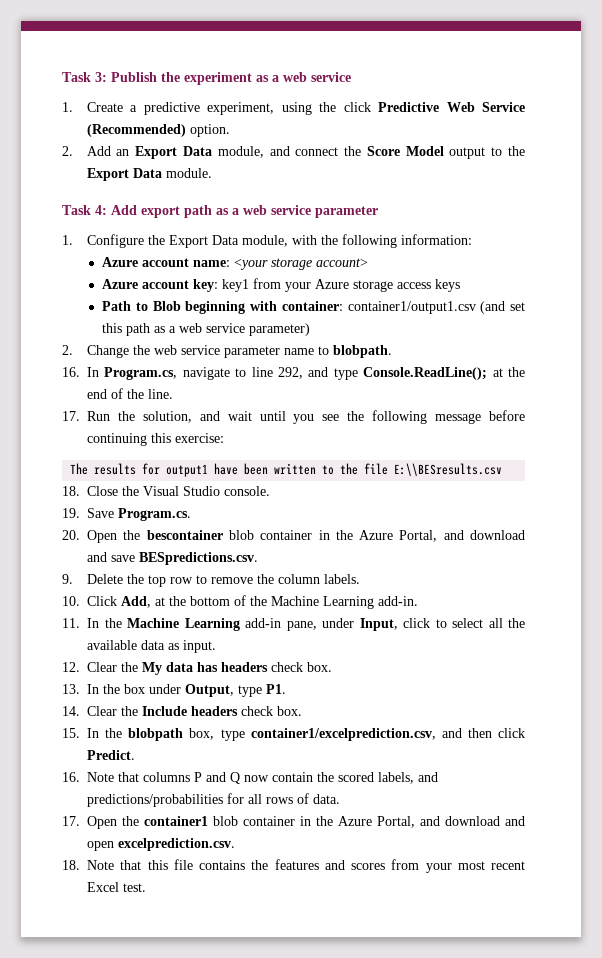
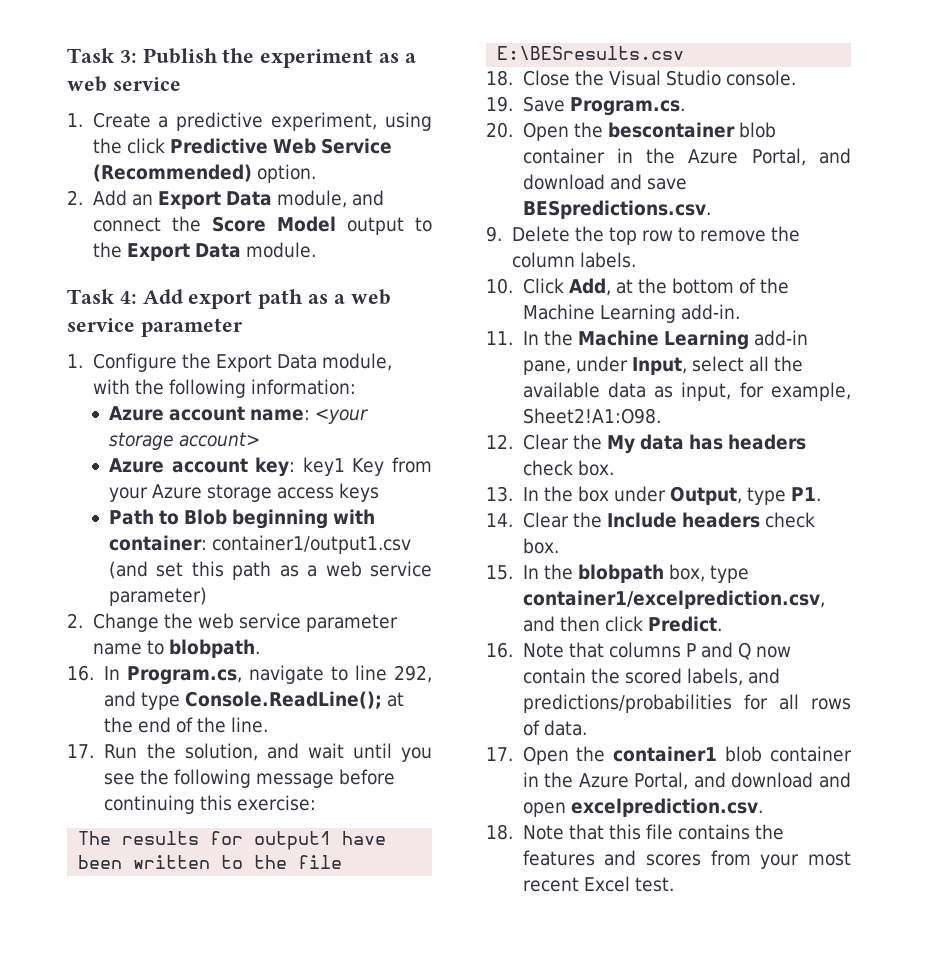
- Azure account key: key1 from your Azure storage access keys
+ Azure account key: key1 Key from your Azure storage access keys
- The results for output1 have been written to the file E:\\BESresults.csv
+ The results for output1 have been written to the file E:\BESresults.csv
- 11. In the Machine Learning add-in pane, under Input, click to select all the available data as input.
+ 11. In the Machine Learning add-in pane, under Input, select all the available data as input, for example, Sheet2!A1:O98.

